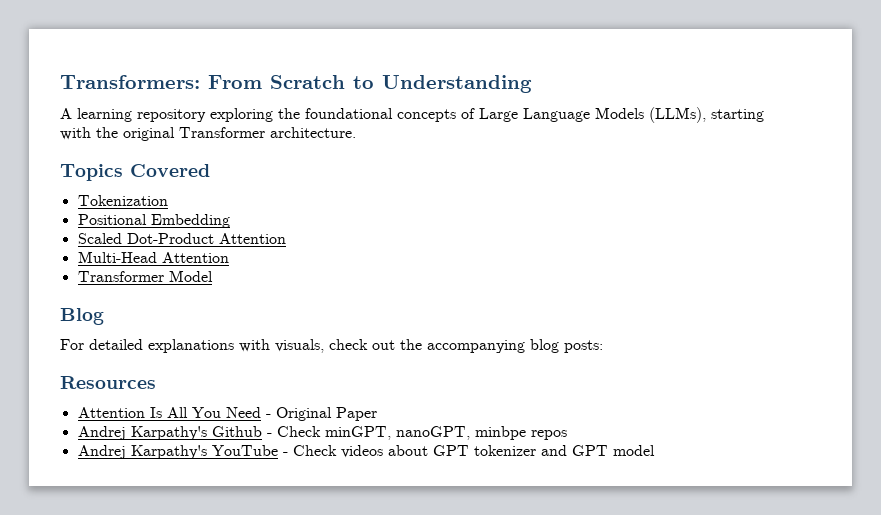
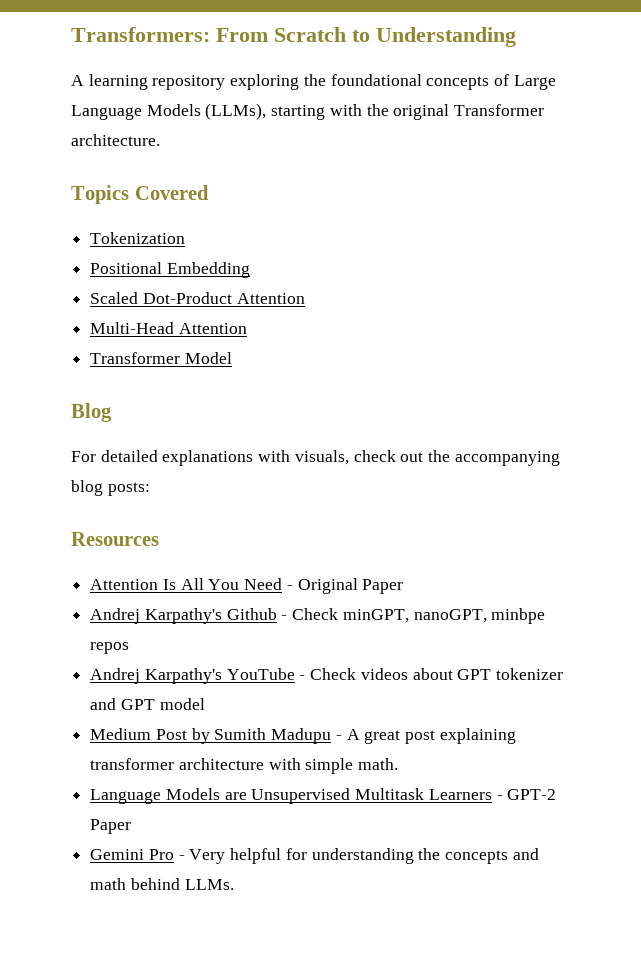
+ Medium Post by Sumith Madupu - A great post explaining transformer architecture with simple math.
+ Language Models are Unsupervised Multitask Learners - GPT-2 Paper
+ Gemini Pro - Very helpful for understanding the concepts and math behind LLMs.

